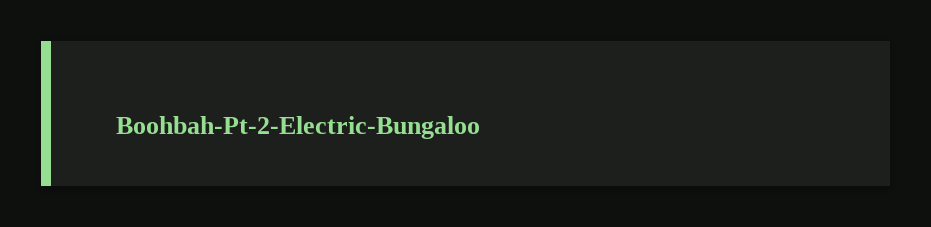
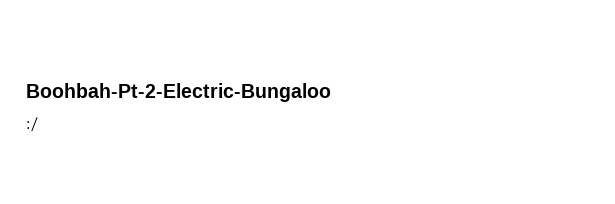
+ :/

